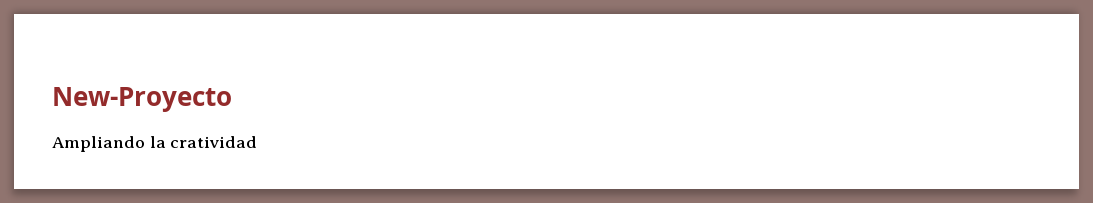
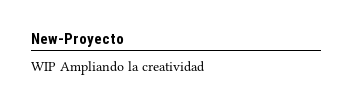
- Ampliando la cratividad
+ WIP Ampliando la creatividad

